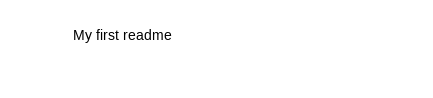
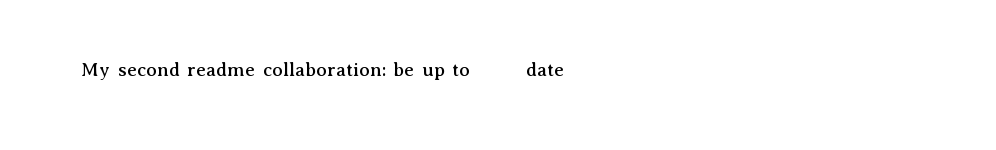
- My first readme
+ My second readme collaboration: be up to date

